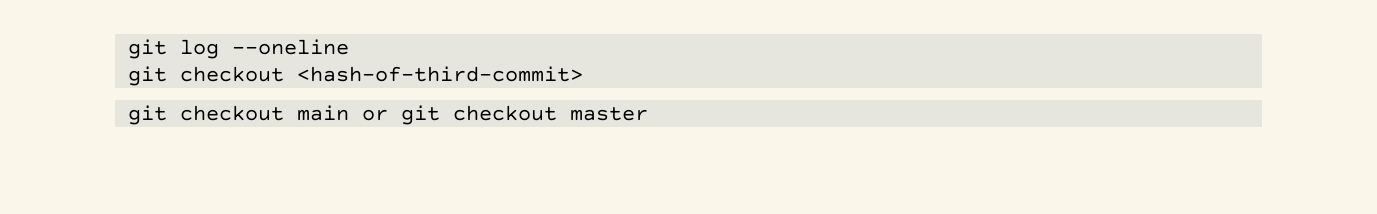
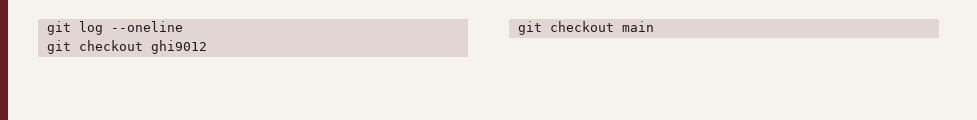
- git checkout <hash-of-third-commit>
+ git checkout ghi9012
- git checkout main or git checkout master
+ git checkout main

